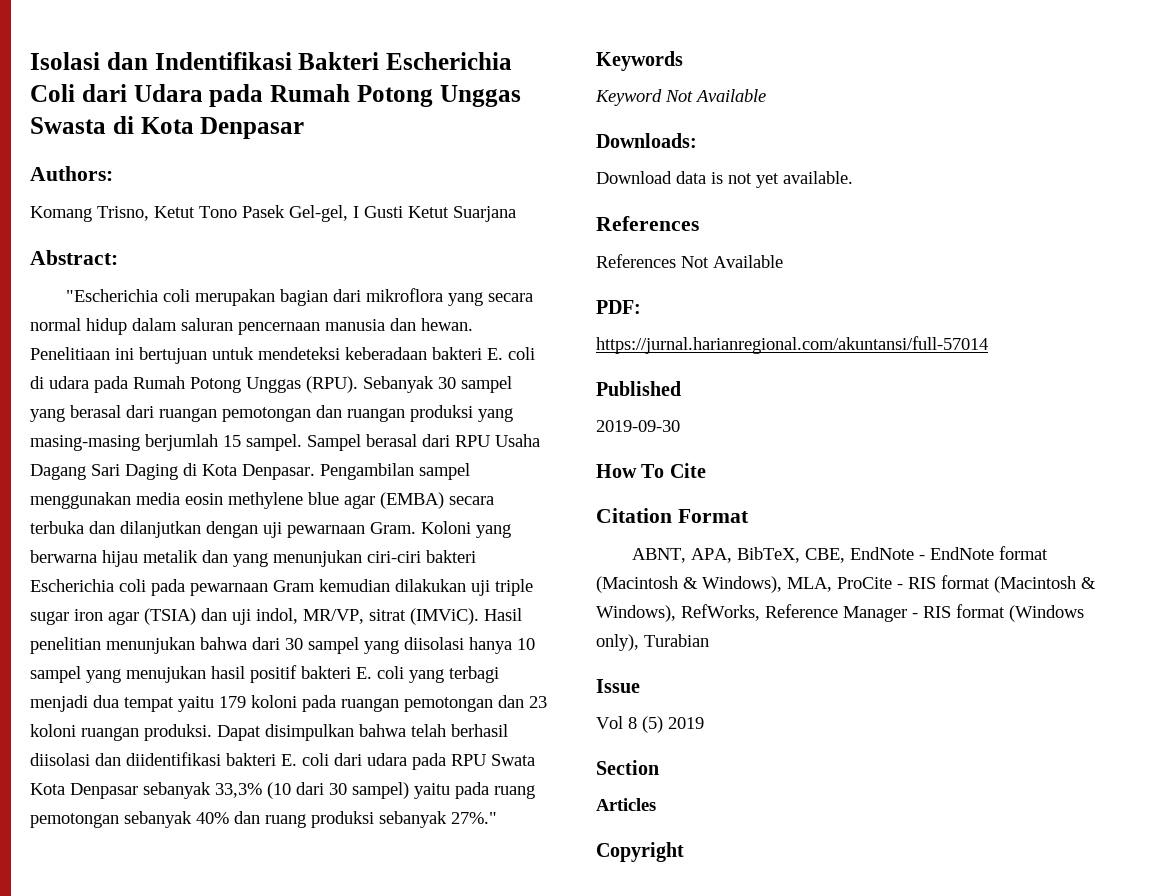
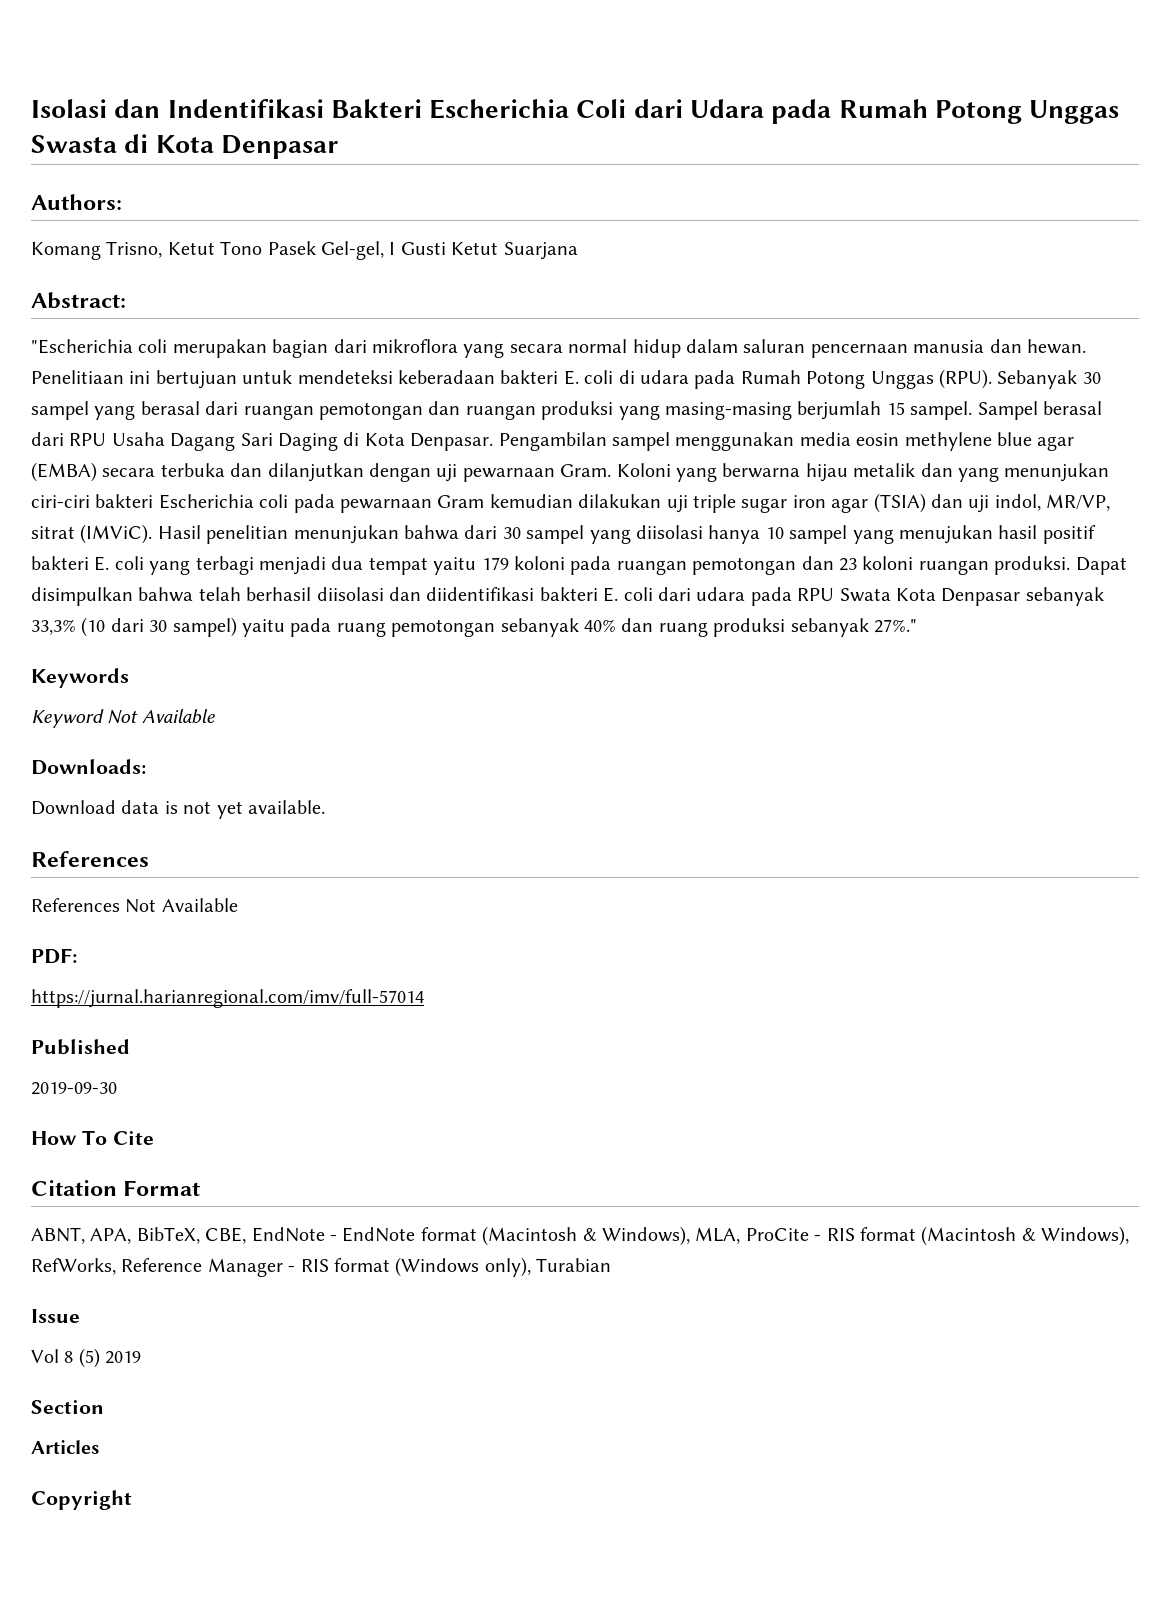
- https://jurnal.harianregional.com/akuntansi/full-57014
+ https://jurnal.harianregional.com/imv/full-57014

